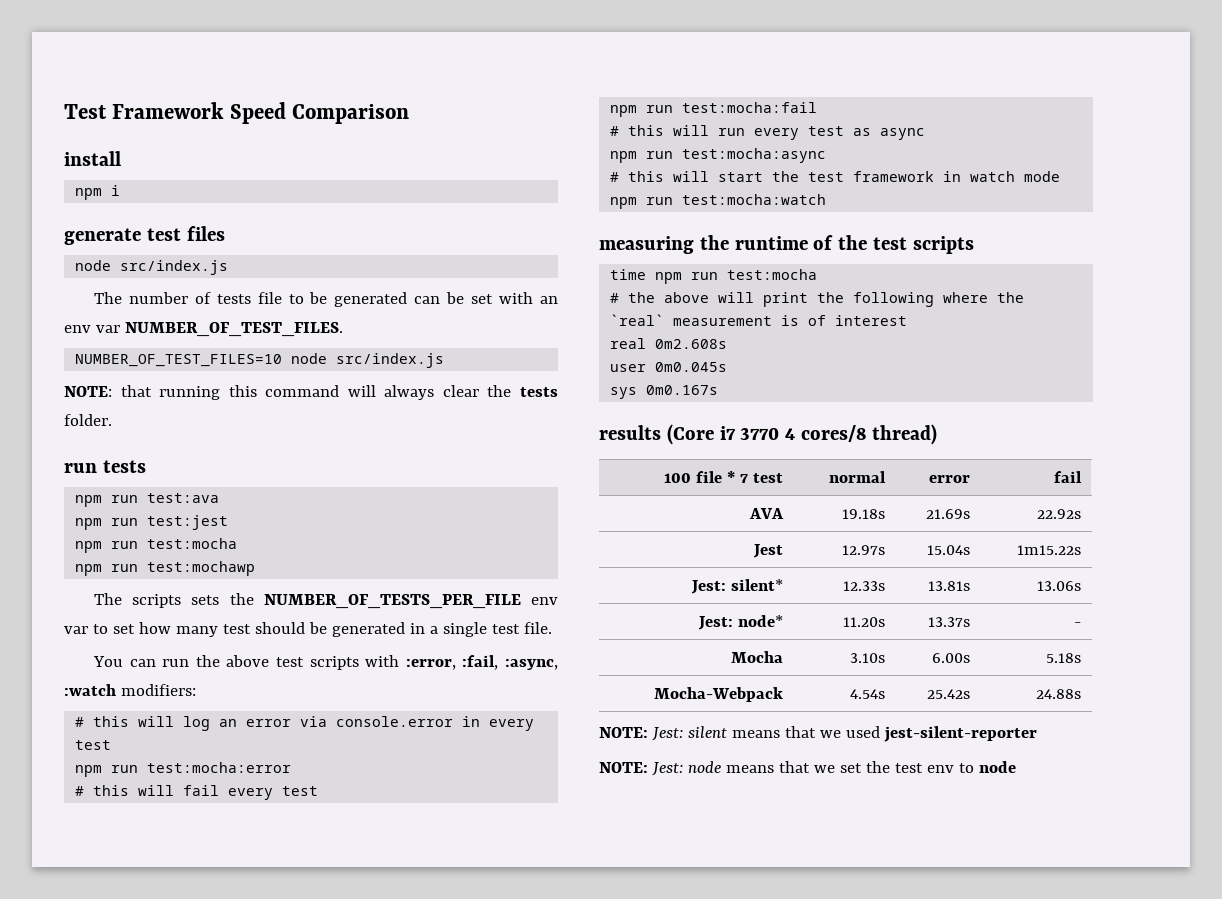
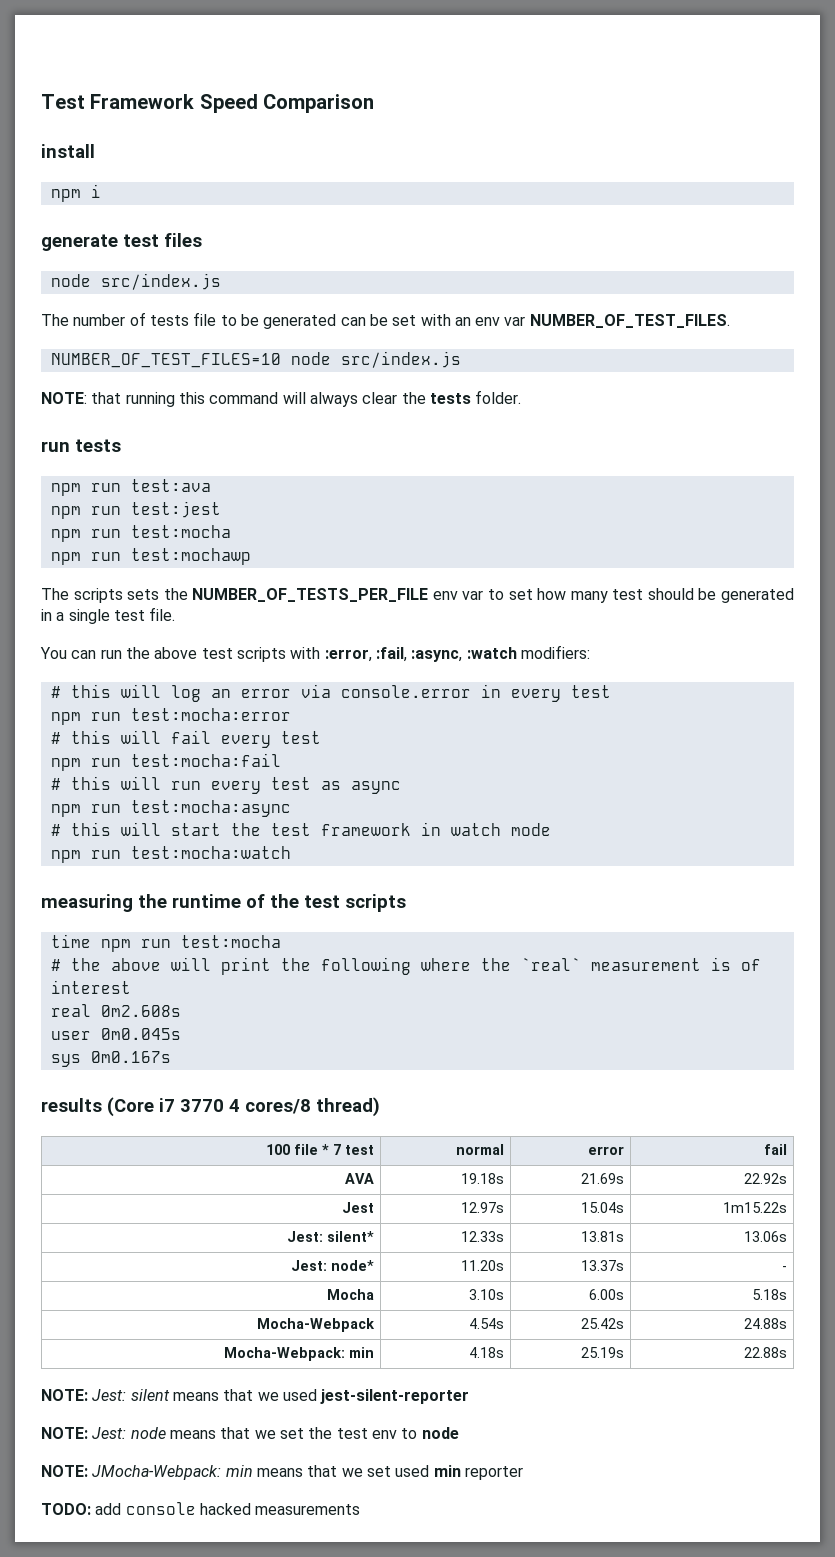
+ Mocha-Webpack: min | 4.18s | 25.19s | 22.88s
+ NOTE: JMocha-Webpack: min means that we set used min reporter
+ TODO: add console hacked measurements

